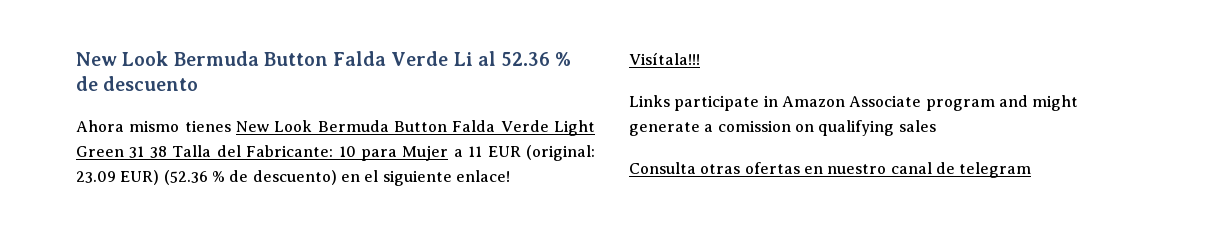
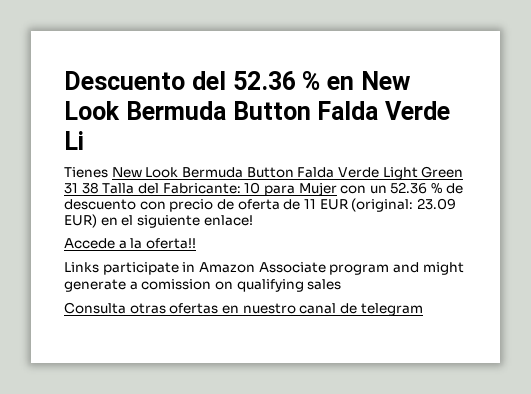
- New Look Bermuda Button Falda Verde Li al 52.36 % de descuento
- Ahora mismo tienes New Look Bermuda Button Falda Verde Light Green 31 38 Talla del Fabricante: 10 para Mujer a 11 EUR (original: 23.09 EUR) (52.36 % de descuento) en el siguiente enlace!
+ Descuento del 52.36 % en New Look Bermuda Button Falda Verde Li
+ Tienes New Look Bermuda Button Falda Verde Light Green 31 38 Talla del Fabricante: 10 para Mujer con un 52.36 % de descuento con precio de oferta de 11 EUR (original: 23.09 EUR) en el siguiente enlace!
- Visítala!!!
+ Accede a la oferta!!

